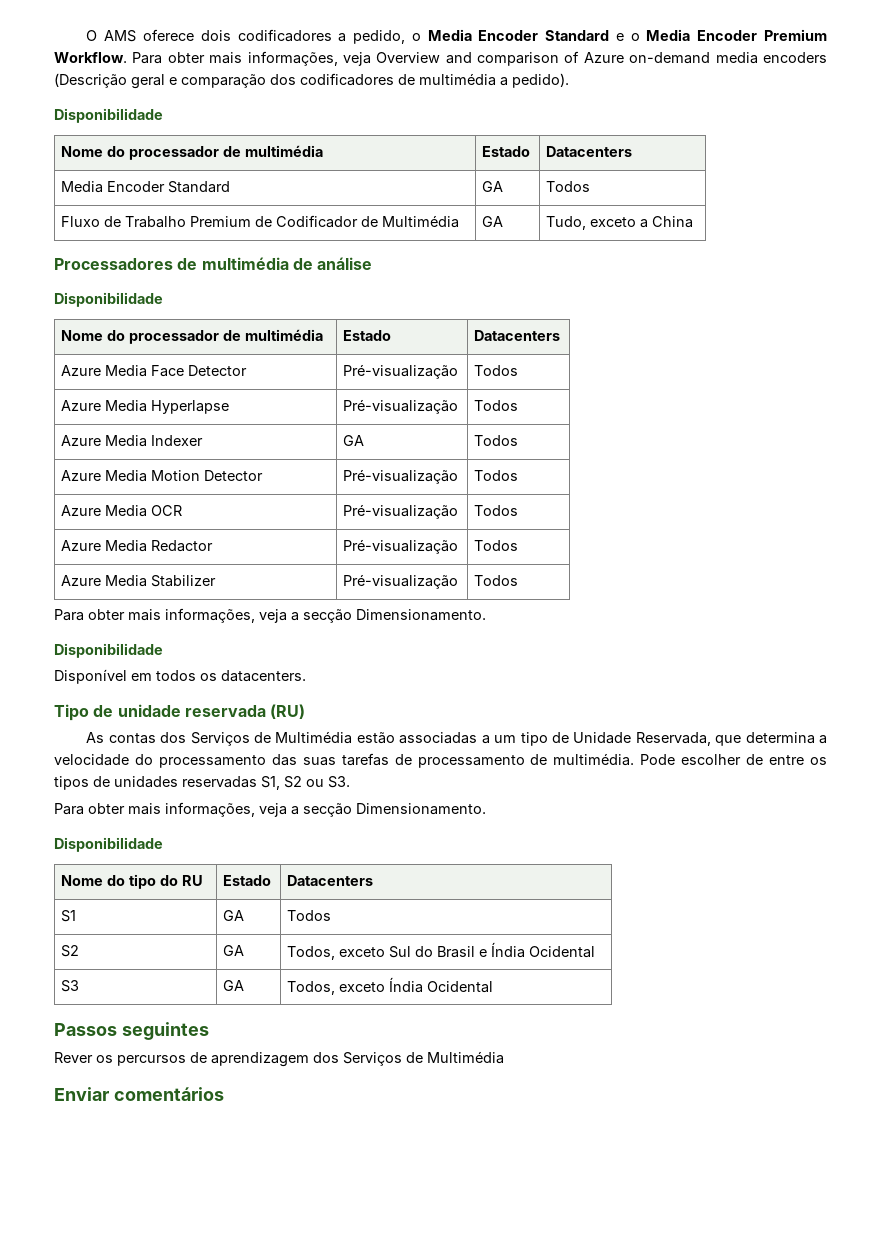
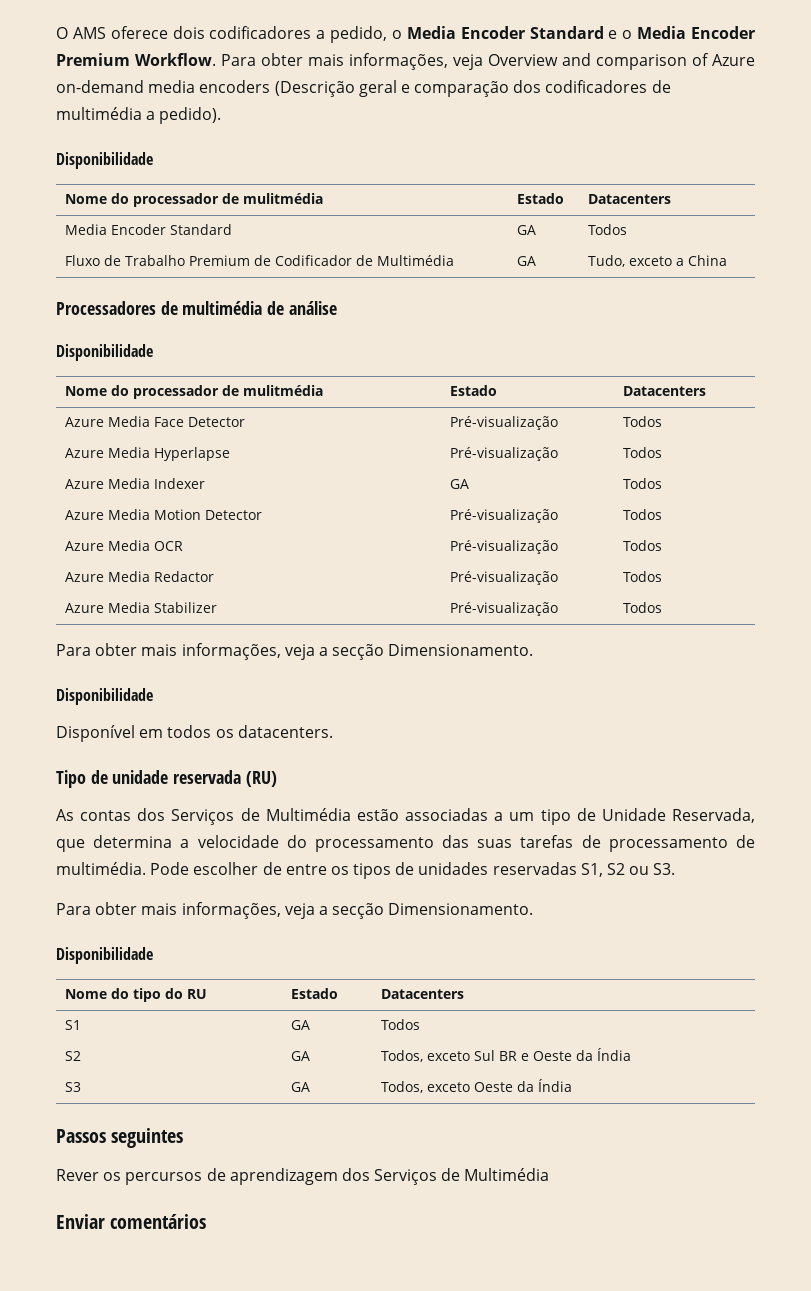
  Para obter mais informações, veja Overview and comparison of Azure on-demand media encoders (Descrição geral e comparação dos codificadores de multimédia a pedido).
  Disponibilidade
- Nome do processador de multimédia | Estado | Datacenters
+ Nome do processador de mulitmédia | Estado | Datacenters
  Processadores de multimédia de análise
  Disponibilidade
- Nome do processador de multimédia | Estado | Datacenters
+ Nome do processador de mulitmédia | Estado | Datacenters
- S2 | GA | Todos, exceto Sul do Brasil e Índia Ocidental
+ S2 | GA | Todos, exceto Sul BR e Oeste da Índia
- S3 | GA | Todos, exceto Índia Ocidental
+ S3 | GA | Todos, exceto Oeste da Índia

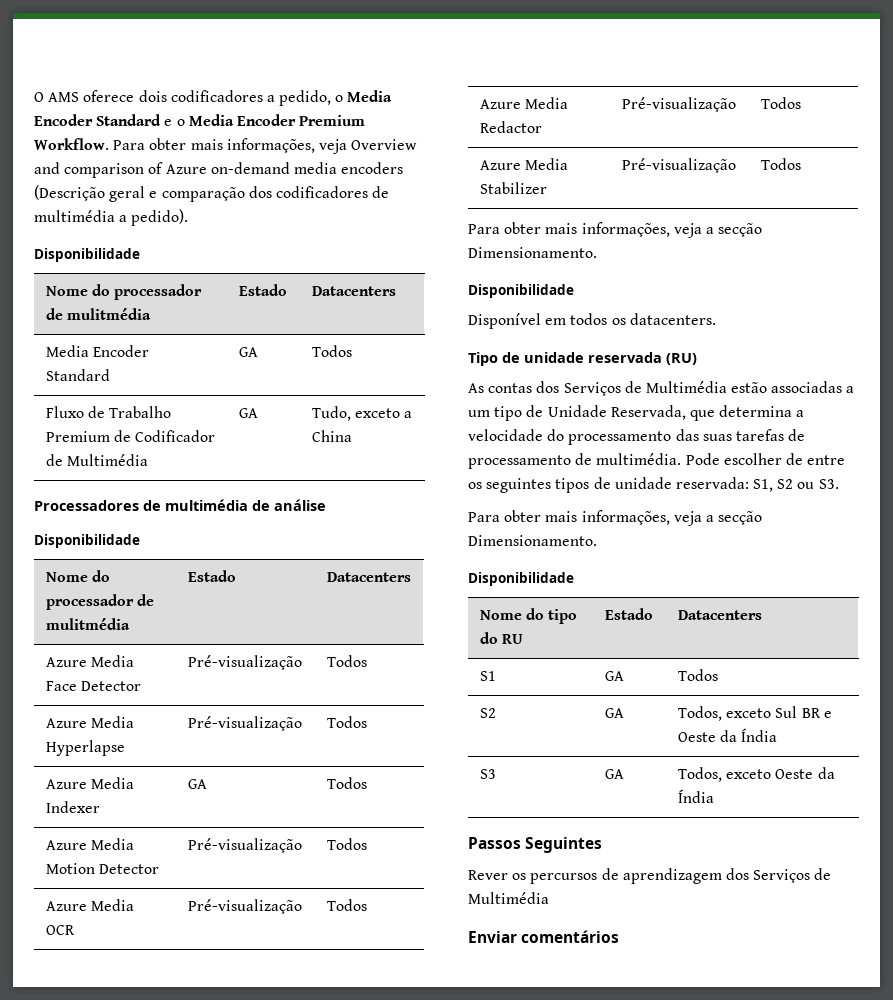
- Pode escolher de entre os tipos de unidades reservadas S1, S2 ou S3.
+ Pode escolher de entre os seguintes tipos de unidade reservada: S1, S2 ou S3.
- Passos seguintes
+ Passos Seguintes

